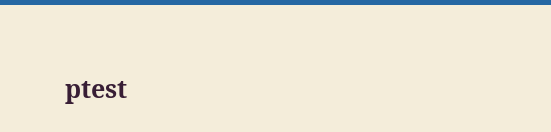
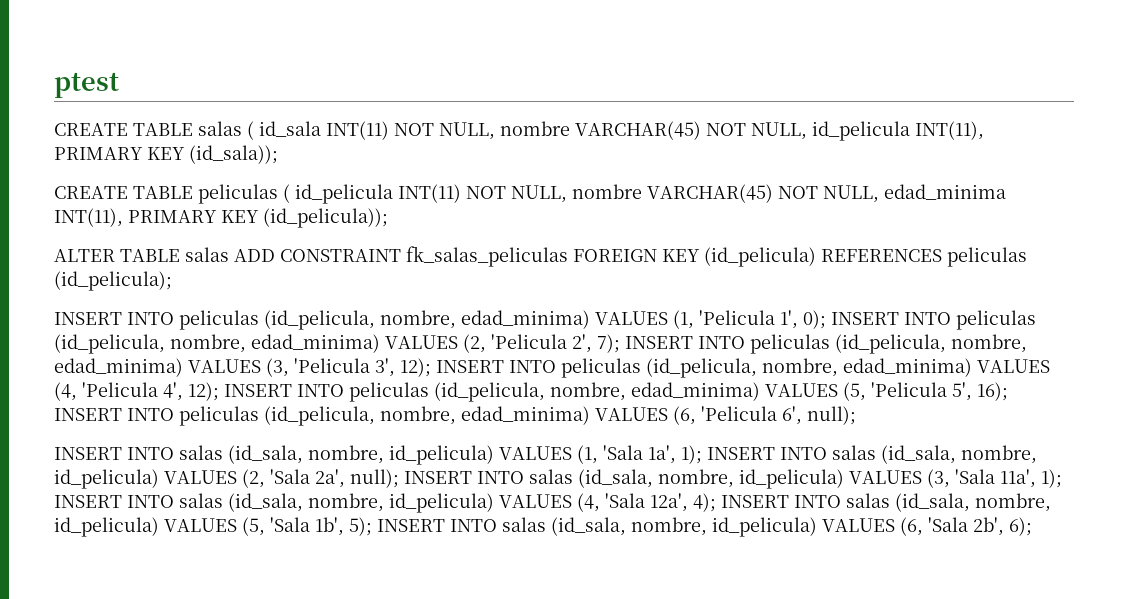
+ CREATE TABLE salas ( id_sala INT(11) NOT NULL, nombre VARCHAR(45) NOT NULL, id_pelicula INT(11), PRIMARY KEY (id_sala));
+ CREATE TABLE peliculas ( id_pelicula INT(11) NOT NULL, nombre VARCHAR(45) NOT NULL, edad_minima INT(11), PRIMARY KEY (id_pelicula));
+ ALTER TABLE salas ADD CONSTRAINT fk_salas_peliculas FOREIGN KEY (id_pelicula) REFERENCES peliculas (id_pelicula);
+ INSERT INTO peliculas (id_pelicula, nombre, edad_minima) VALUES (1, 'Pelicula 1', 0); INSERT INTO peliculas (id_pelicula, nombre, edad_minima) VALUES (2, 'Pelicula 2', 7); INSERT INTO peliculas (id_pelicula, nombre, edad_minima) VALUES (3, 'Pelicula 3', 12); INSERT INTO peliculas (id_pelicula, nombre, edad_minima) VALUES (4, 'Pelicula 4', 12); INSERT INTO peliculas (id_pelicula, nombre, edad_minima) VALUES (5, 'Pelicula 5', 16); INSERT INTO peliculas (id_pelicula, nombre, edad_minima) VALUES (6, 'Pelicula 6', null);
+ INSERT INTO salas (id_sala, nombre, id_pelicula) VALUES (1, 'Sala 1a', 1); INSERT INTO salas (id_sala, nombre, id_pelicula) VALUES (2, 'Sala 2a', null); INSERT INTO salas (id_sala, nombre, id_pelicula) VALUES (3, 'Sala 11a', 1); INSERT INTO salas (id_sala, nombre, id_pelicula) VALUES (4, 'Sala 12a', 4); INSERT INTO salas (id_sala, nombre, id_pelicula) VALUES (5, 'Sala 1b', 5); INSERT INTO salas (id_sala, nombre, id_pelicula) VALUES (6, 'Sala 2b', 6);

